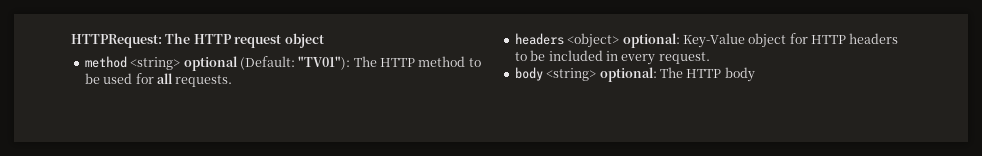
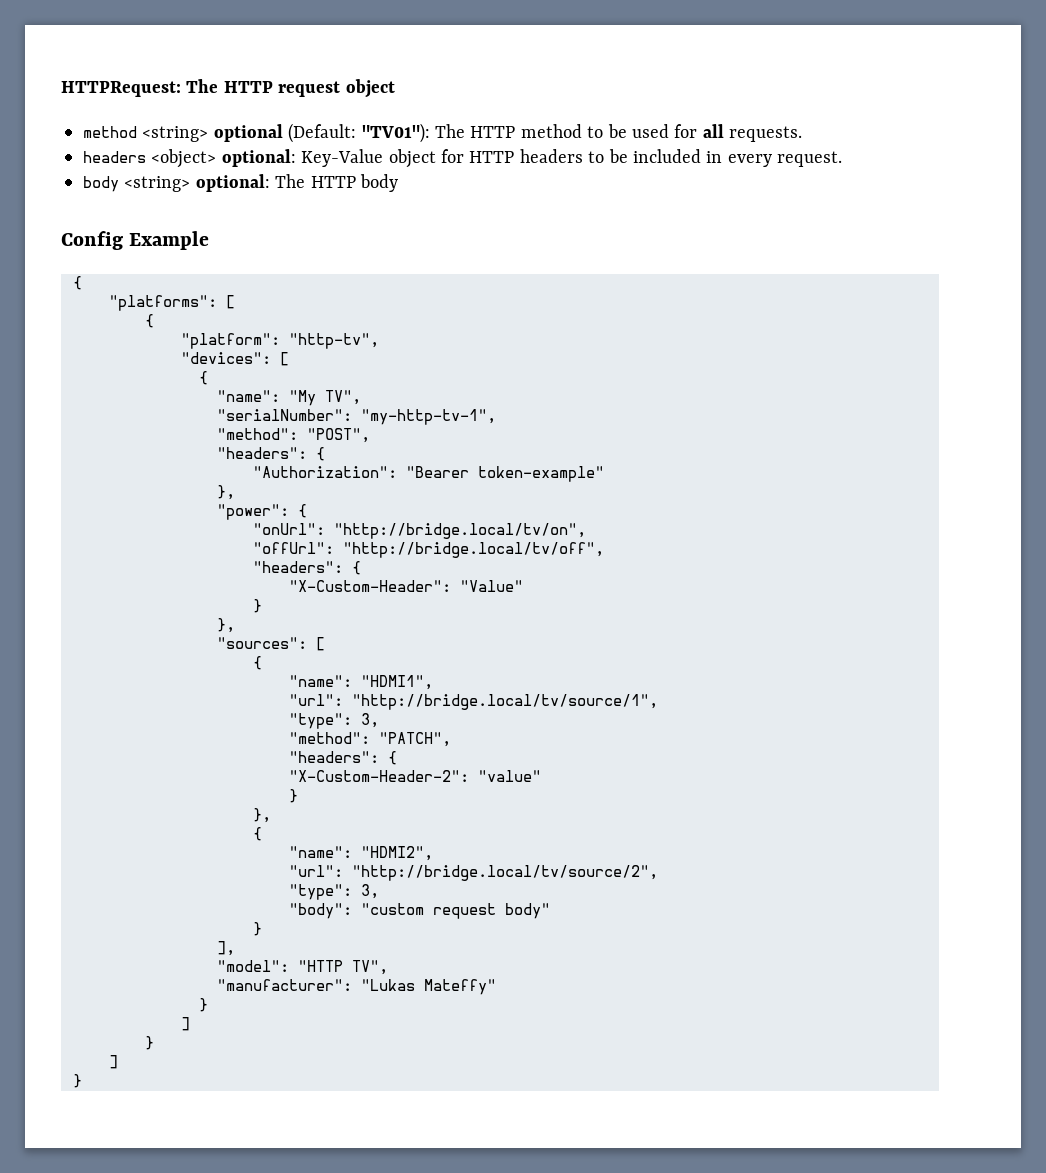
+ Config Example
+ {
+ "platforms": [
+ {
+ "platform": "http-tv",
+ "devices": [
+ {
+ "name": "My TV",
+ "serialNumber": "my-http-tv-1",
+ "method": "POST",
+ "headers": {
+ "Authorization": "Bearer token-example"
+ },
+ "power": {
+ "onUrl": "http://bridge.local/tv/on",
+ "offUrl": "http://bridge.local/tv/off",
+ "headers": {
+ "X-Custom-Header": "Value"
+ }
+ },
+ "sources": [
+ {
+ "name": "HDMI1",
+ "url": "http://bridge.local/tv/source/1",
+ "type": 3,
+ "method": "PATCH",
+ "headers": {
+ "X-Custom-Header-2": "value"
+ }
+ },
+ {
+ "name": "HDMI2",
+ "url": "http://bridge.local/tv/source/2",
+ "type": 3,
+ "body": "custom request body"
+ }
+ ],
+ "model": "HTTP TV",
+ "manufacturer": "Lukas Mateffy"
+ }
+ ]
+ }
+ ]
+ }

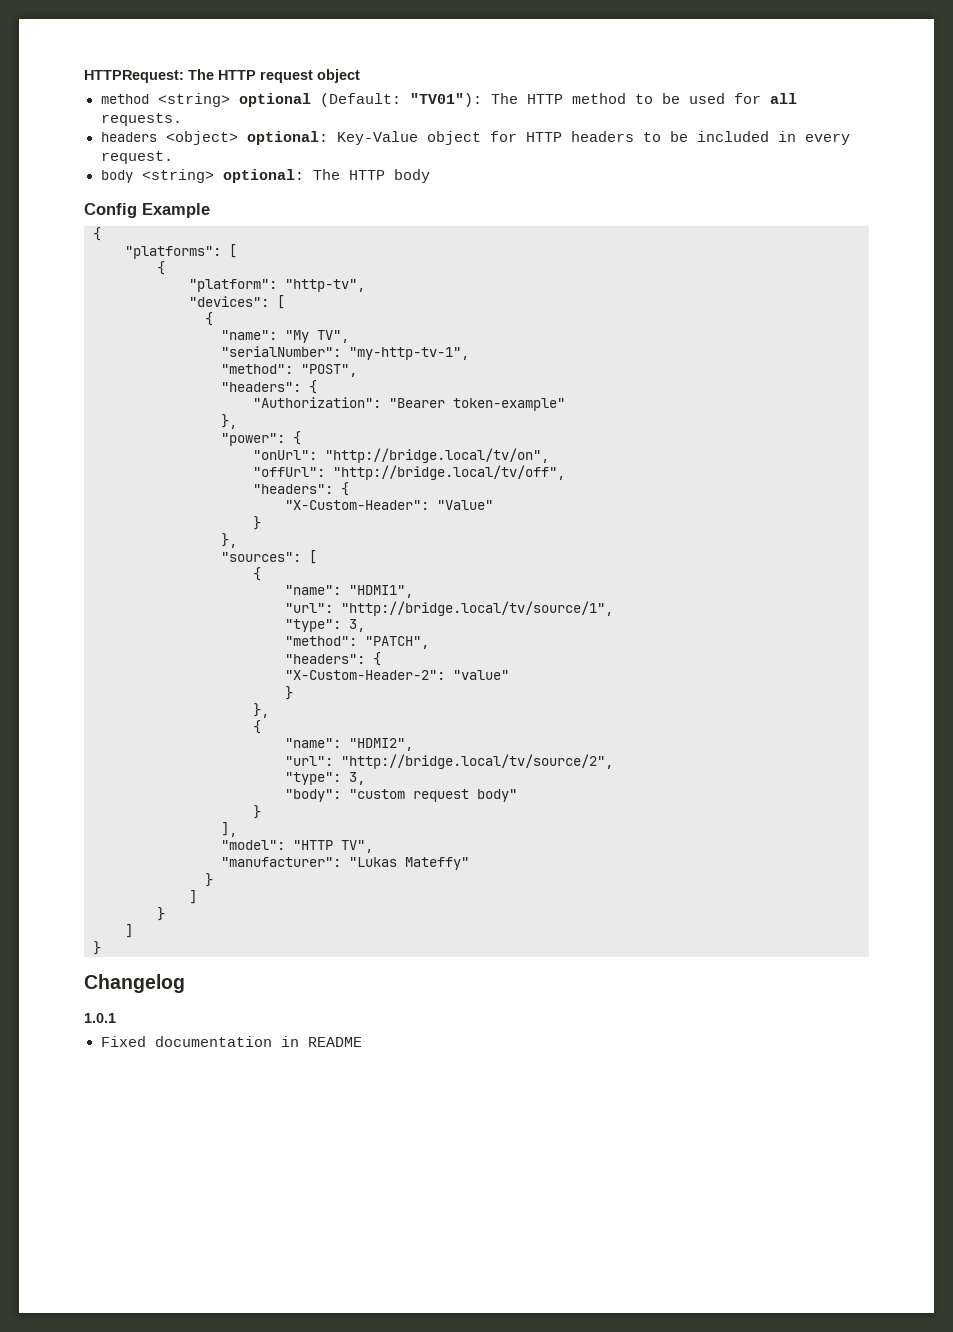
+ Changelog
+ 1.0.1
+ Fixed documentation in README

